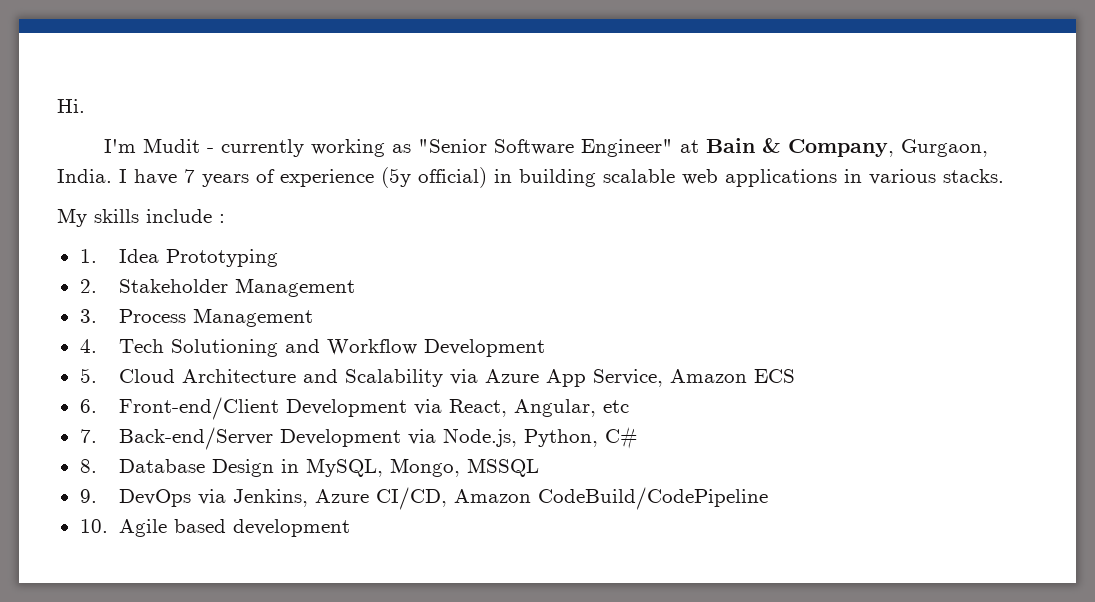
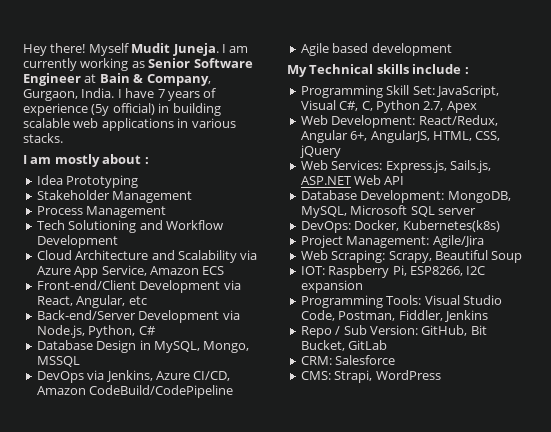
- Hi.
- I'm Mudit - currently working as "Senior Software Engineer" at Bain & Company, Gurgaon, India.
+ Hey there! Myself Mudit Juneja. I am currently working as Senior Software Engineer at Bain & Company, Gurgaon, India.
- My skills include :
- 1. Idea Prototyping
+ I am mostly about :
+ Idea Prototyping
- 2. Stakeholder Management
+ Stakeholder Management
- 3. Process Management
+ Process Management
- 4. Tech Solutioning and Workflow Development
+ Tech Solutioning and Workflow Development
- 5. Cloud Architecture and Scalability via Azure App Service, Amazon ECS
+ Cloud Architecture and Scalability via Azure App Service, Amazon ECS
- 6. Front-end/Client Development via React, Angular, etc
+ Front-end/Client Development via React, Angular, etc
- 7. Back-end/Server Development via Node.js, Python, C#
+ Back-end/Server Development via Node.js, Python, C#
- 8. Database Design in MySQL, Mongo, MSSQL
+ Database Design in MySQL, Mongo, MSSQL
- 9. DevOps via Jenkins, Azure CI/CD, Amazon CodeBuild/CodePipeline
+ DevOps via Jenkins, Azure CI/CD, Amazon CodeBuild/CodePipeline
- 10. Agile based development
+ Agile based development
+ My Technical skills include :
+ Programming Skill Set: JavaScript, Visual C#, C, Python 2.7, Apex
+ Web Development: React/Redux, Angular 6+, AngularJS, HTML, CSS, jQuery
+ Web Services: Express.js, Sails.js, ASP.NET Web API
+ Database Development: MongoDB, MySQL, Microsoft SQL server
+ DevOps: Docker, Kubernetes(k8s)
+ Project Management: Agile/Jira
+ Web Scraping: Scrapy, Beautiful Soup
+ IOT: Raspberry Pi, ESP8266, I2C expansion
+ Programming Tools: Visual Studio Code, Postman, Fiddler, Jenkins
+ Repo / Sub Version: GitHub, Bit Bucket, GitLab
+ CRM: Salesforce
+ CMS: Strapi, WordPress

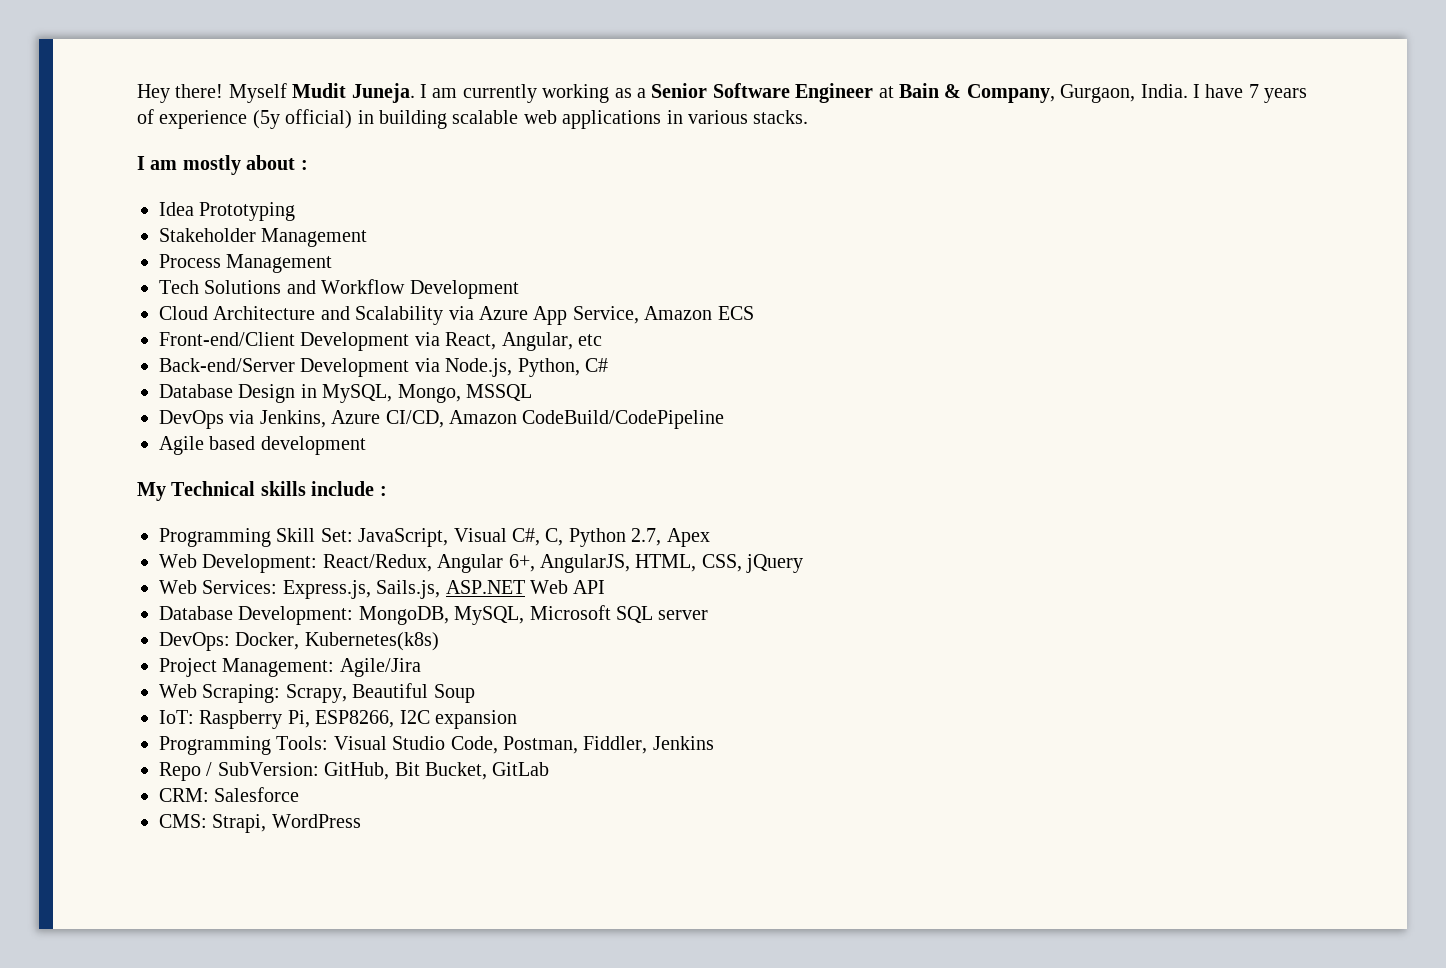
- I am currently working as Senior Software Engineer at Bain & Company, Gurgaon, India.
+ I am currently working as a Senior Software Engineer at Bain & Company, Gurgaon, India.
- Tech Solutioning and Workflow Development
+ Tech Solutions and Workflow Development
- IOT: Raspberry Pi, ESP8266, I2C expansion
+ IoT: Raspberry Pi, ESP8266, I2C expansion
- Repo / Sub Version: GitHub, Bit Bucket, GitLab
+ Repo / SubVersion: GitHub, Bit Bucket, GitLab

